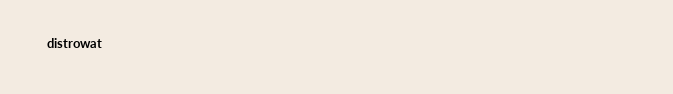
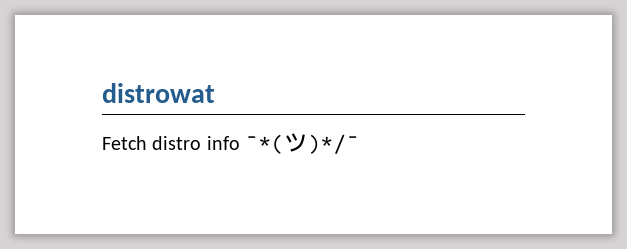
+ Fetch distro info ¯*(ツ)*/¯

